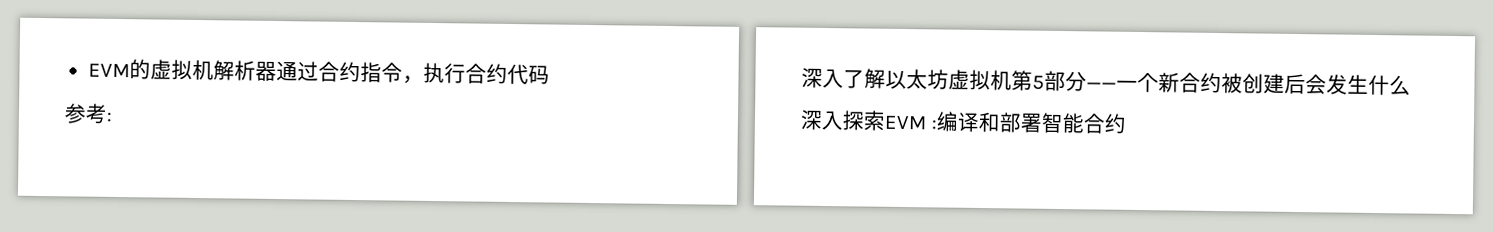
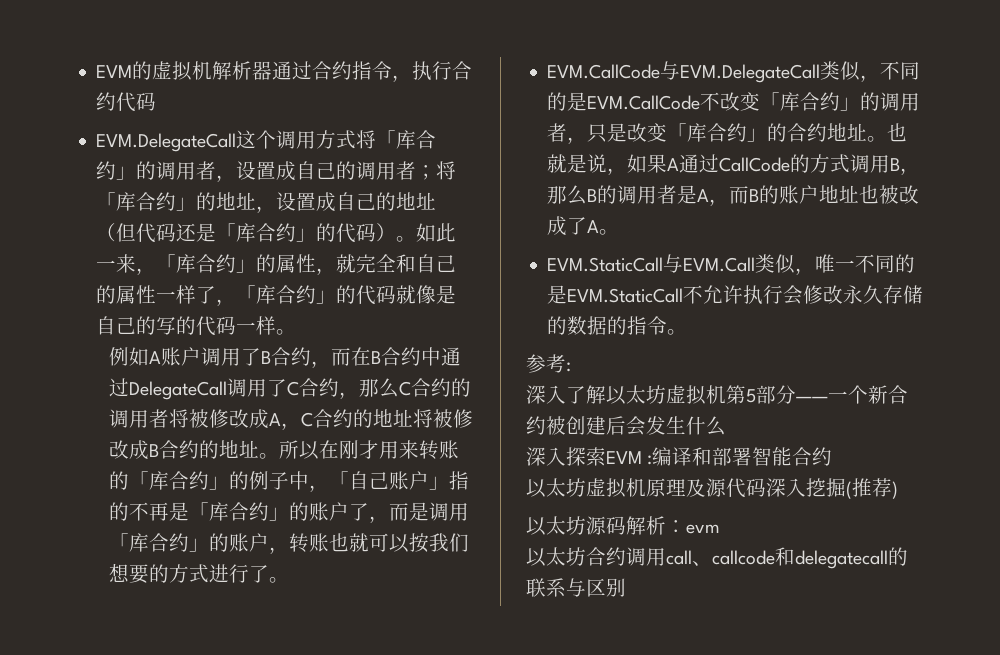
+ EVM.DelegateCall这个调用方式将「库合约」的调用者，设置成自己的调用者；将「库合约」的地址，设置成自己的地址（但代码还是「库合约」的代码）。如此一来，「库合约」的属性，就完全和自己的属性一样了，「库合约」的代码就像是自己的写的代码一样。
+ 例如A账户调用了B合约，而在B合约中通过DelegateCall调用了C合约，那么C合约的调用者将被修改成A，C合约的地址将被修改成B合约的地址。所以在刚才用来转账的「库合约」的例子中，「自己账户」指的不再是「库合约」的账户了，而是调用「库合约」的账户，转账也就可以按我们想要的方式进行了。
+ EVM.CallCode与EVM.DelegateCall类似，不同的是EVM.CallCode不改变「库合约」的调用者，只是改变「库合约」的合约地址。也就是说，如果A通过CallCode的方式调用B，那么B的调用者是A，而B的账户地址也被改成了A。
+ EVM.StaticCall与EVM.Call类似，唯一不同的是EVM.StaticCall不允许执行会修改永久存储的数据的指令。
+ 以太坊虚拟机原理及源代码深入挖掘(推荐)
+ 以太坊源码解析：evm
+ 以太坊合约调用call、callcode和delegatecall的联系与区别

